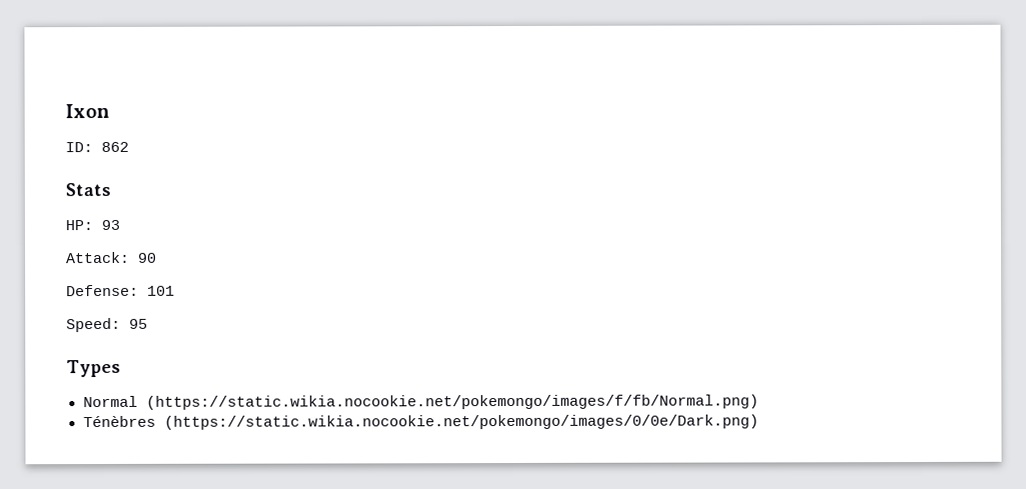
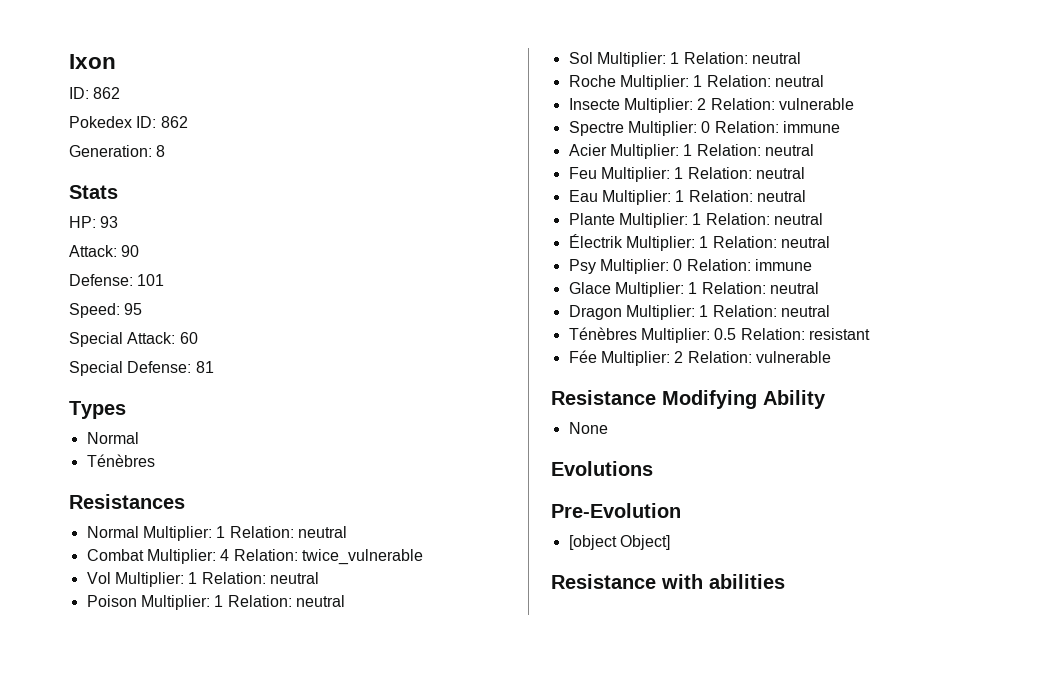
+ Pokedex ID: 862
+ Generation: 8
+ Special Attack: 60
+ Special Defense: 81
  Types
- Normal (https://static.wikia.nocookie.net/pokemongo/images/f/fb/Normal.png)
- Ténèbres (https://static.wikia.nocookie.net/pokemongo/images/0/0e/Dark.png)
+ Normal
+ Ténèbres
+ Resistances
+ Normal Multiplier: 1 Relation: neutral
+ Combat Multiplier: 4 Relation: twice_vulnerable
+ Vol Multiplier: 1 Relation: neutral
+ Poison Multiplier: 1 Relation: neutral
+ Sol Multiplier: 1 Relation: neutral
+ Roche Multiplier: 1 Relation: neutral
+ Insecte Multiplier: 2 Relation: vulnerable
+ Spectre Multiplier: 0 Relation: immune
+ Acier Multiplier: 1 Relation: neutral
+ Feu Multiplier: 1 Relation: neutral
+ Eau Multiplier: 1 Relation: neutral
+ Plante Multiplier: 1 Relation: neutral
+ Électrik Multiplier: 1 Relation: neutral
+ Psy Multiplier: 0 Relation: immune
+ Glace Multiplier: 1 Relation: neutral
+ Dragon Multiplier: 1 Relation: neutral
+ Ténèbres Multiplier: 0.5 Relation: resistant
+ Fée Multiplier: 2 Relation: vulnerable
+ Resistance Modifying Ability
+ None
+ Evolutions
+ Pre-Evolution
+ [object Object]
+ Resistance with abilities

